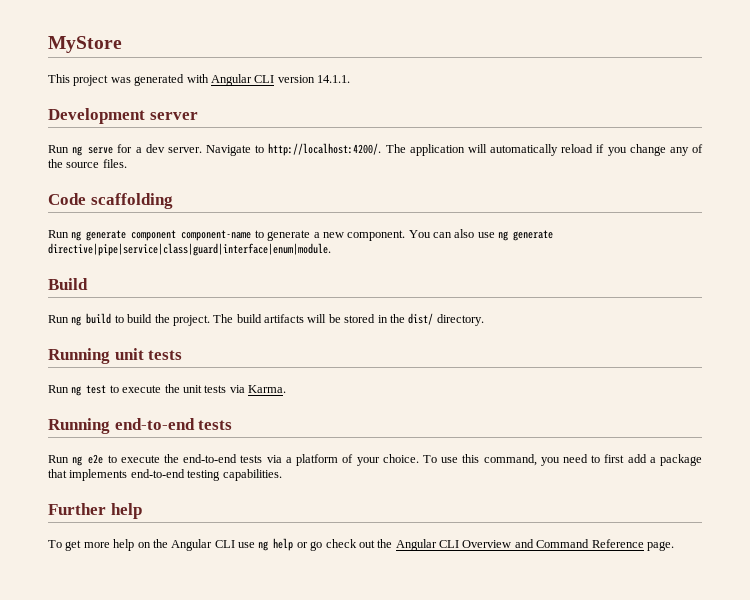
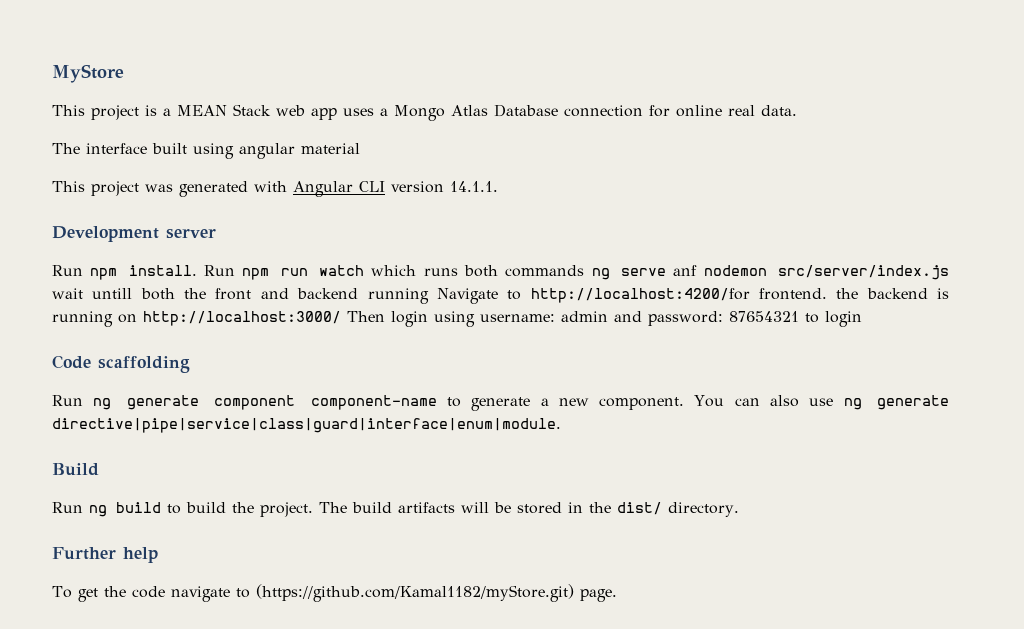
+ This project is a MEAN Stack web app uses a Mongo Atlas Database connection for online real data.
+ The interface built using angular material
- Run ng serve for a dev server. Navigate to http://localhost:4200/. The application will automatically reload if you change any of the source files.
+ Run npm install. Run npm run watch which runs both commands ng serve anf nodemon src/server/index.js wait untill both the front and backend running Navigate to http://localhost:4200/for frontend. the backend is running on http://localhost:3000/ Then login using username: admin and password: 87654321 to login
- Running unit tests
- Run ng test to execute the unit tests via Karma.
- Running end-to-end tests
- Run ng e2e to execute the end-to-end tests via a platform of your choice. To use this command, you need to first add a package that implements end-to-end testing capabilities.
  Further help
- To get more help on the Angular CLI use ng help or go check out the Angular CLI Overview and Command Reference page.
+ To get the code navigate to (https://github.com/Kamal1182/myStore.git) page.

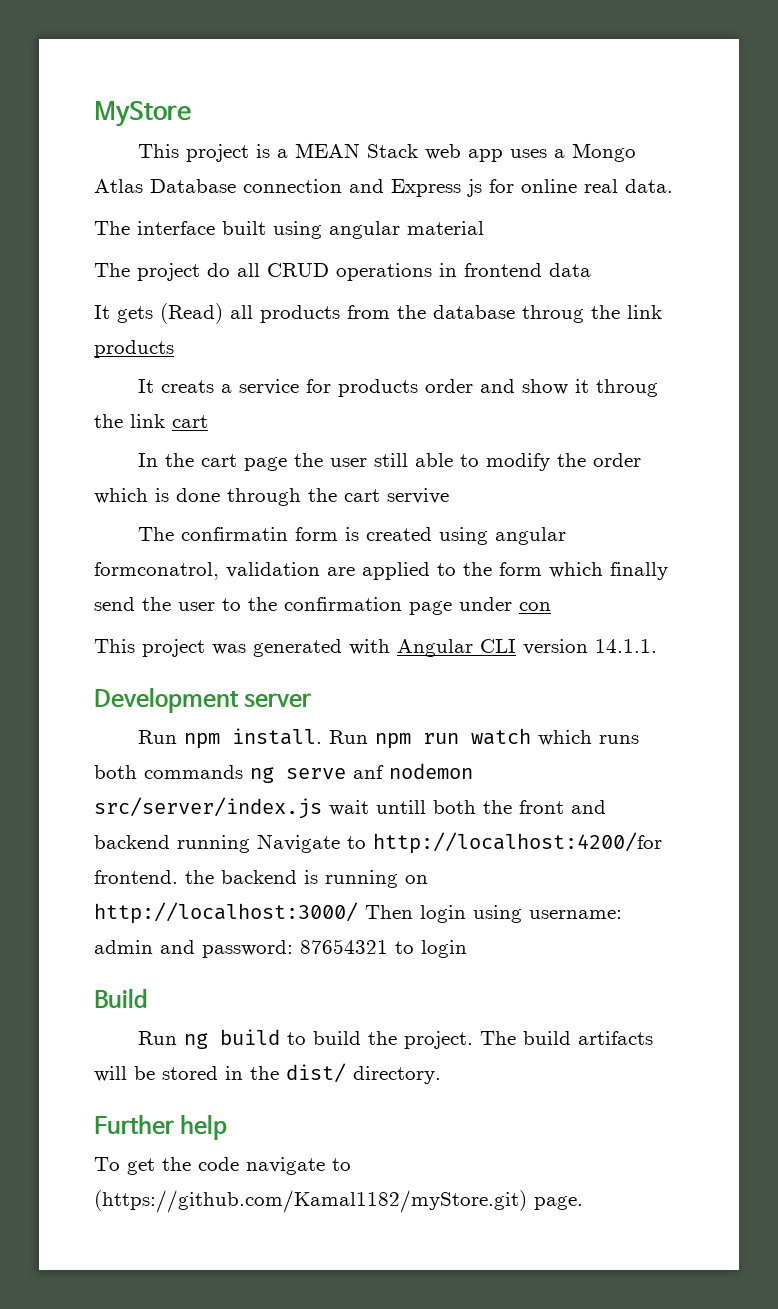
- This project is a MEAN Stack web app uses a Mongo Atlas Database connection for online real data.
+ This project is a MEAN Stack web app uses a Mongo Atlas Database connection and Express js for online real data.
+ The project do all CRUD operations in frontend data
+ It gets (Read) all products from the database throug the link products
+ It creats a service for products order and show it throug the link cart
+ In the cart page the user still able to modify the order which is done through the cart servive
+ The confirmatin form is created using angular formconatrol, validation are applied to the form which finally send the user to the confirmation page under con
- Code scaffolding
- Run ng generate component component-name to generate a new component. You can also use ng generate directive|pipe|service|class|guard|interface|enum|module.

